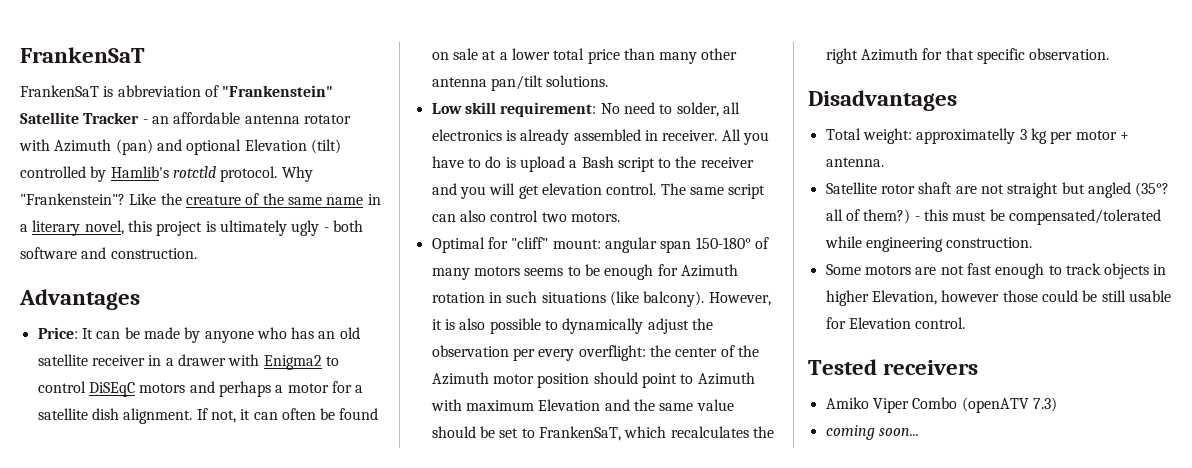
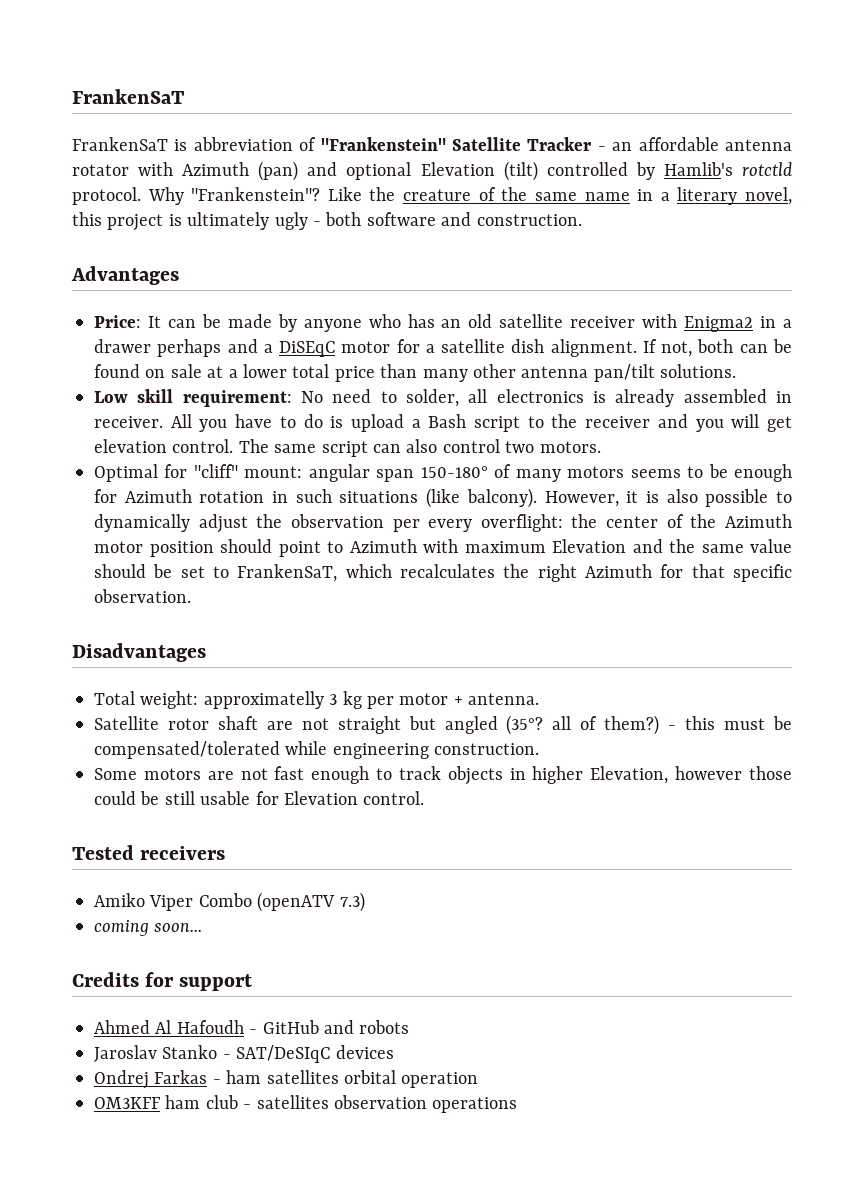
- Price: It can be made by anyone who has an old satellite receiver in a drawer with Enigma2 to control DiSEqC motors and perhaps a motor for a satellite dish alignment.
+ Price: It can be made by anyone who has an old satellite receiver with Enigma2 in a drawer perhaps and a DiSEqC motor for a satellite dish alignment.
- If not, it can often be found on sale at a lower total price than many other antenna pan/tilt solutions.
+ If not, both can be found on sale at a lower total price than many other antenna pan/tilt solutions.
+ Credits for support
+ Ahmed Al Hafoudh - GitHub and robots
+ Jaroslav Stanko - SAT/DeSIqC devices
+ Ondrej Farkas - ham satellites orbital operation
+ OM3KFF ham club - satellites observation operations

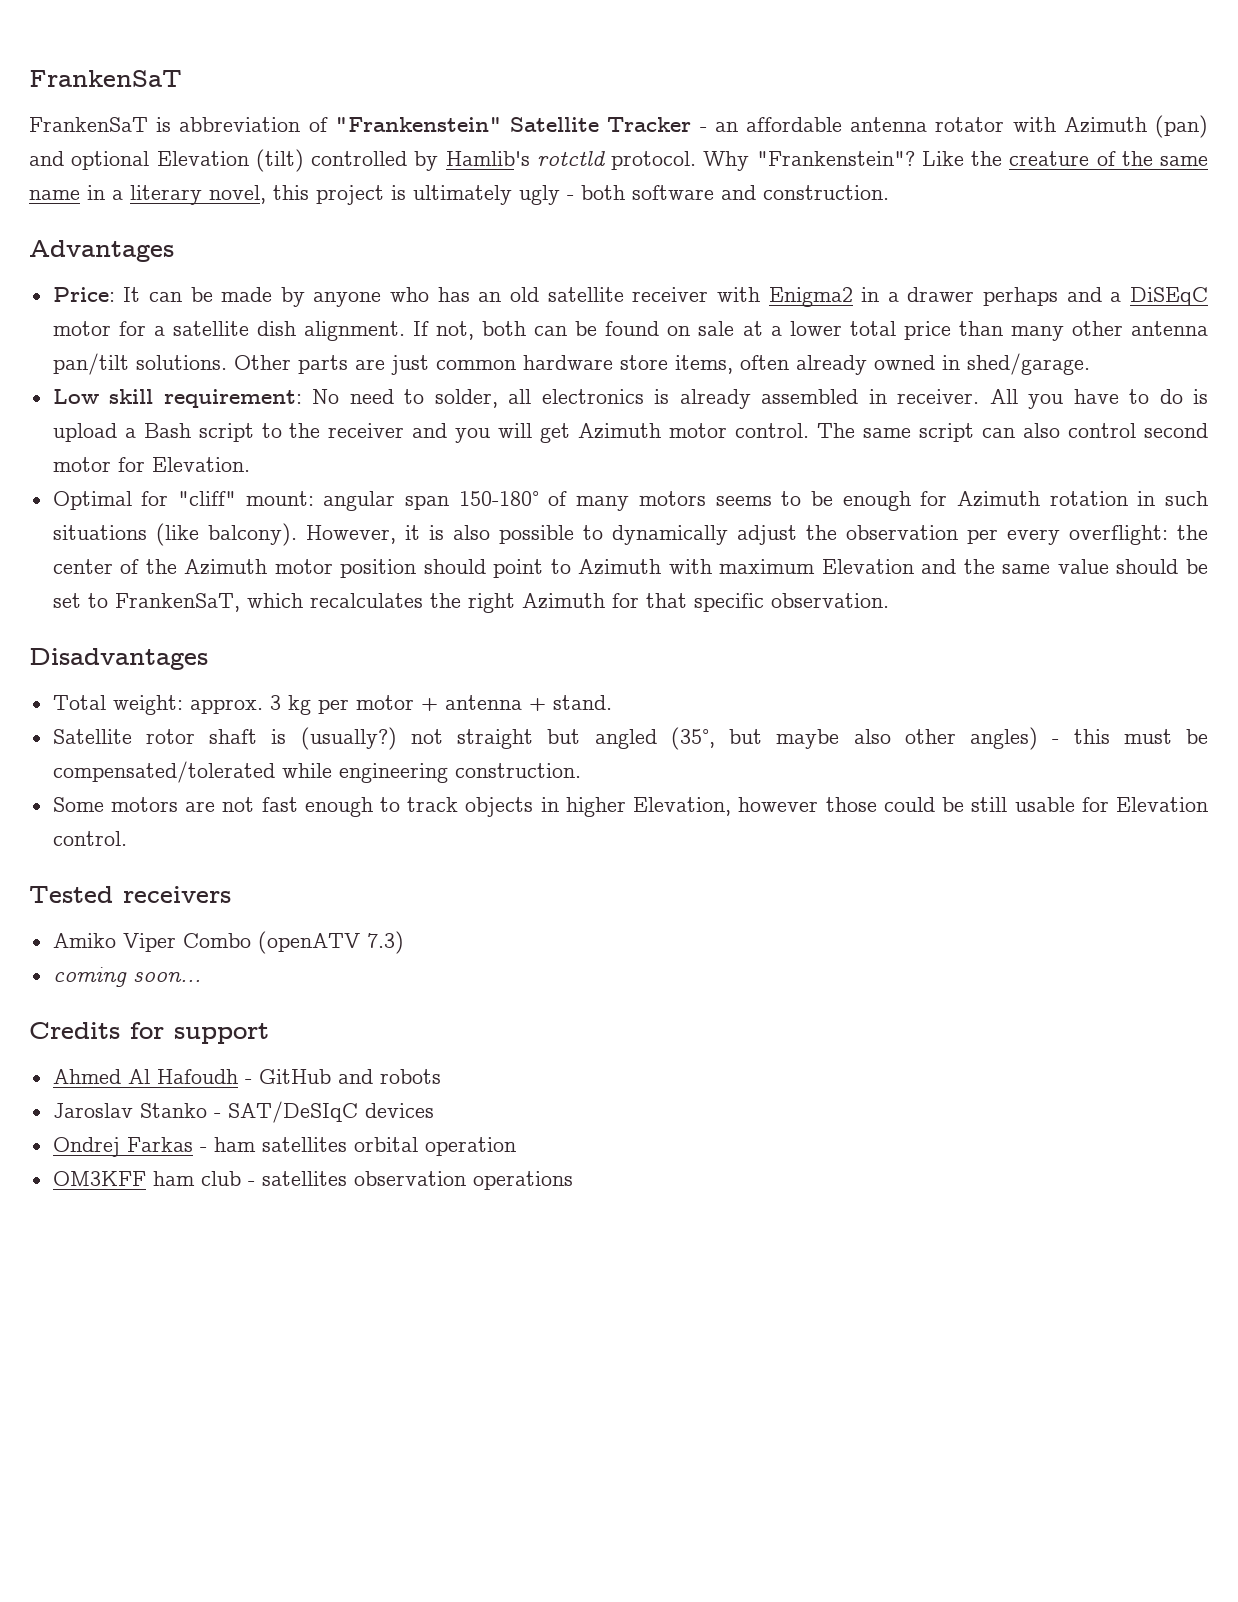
+ Other parts are just common hardware store items, often already owned in shed/garage.
- All you have to do is upload a Bash script to the receiver and you will get elevation control.
+ All you have to do is upload a Bash script to the receiver and you will get Azimuth motor control.
- The same script can also control two motors.
+ The same script can also control second motor for Elevation.
- Total weight: approximatelly 3 kg per motor + antenna.
+ Total weight: approx. 3 kg per motor + antenna + stand.
- Satellite rotor shaft are not straight but angled (35°? all of them?) - this must be compensated/tolerated while engineering construction.
+ Satellite rotor shaft is (usually?) not straight but angled (35°, but maybe also other angles) - this must be compensated/tolerated while engineering construction.

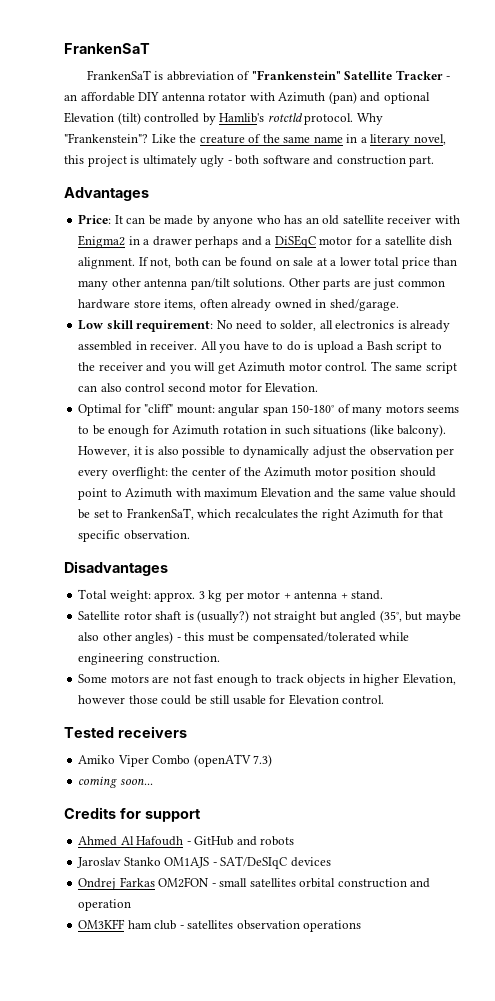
- FrankenSaT is abbreviation of "Frankenstein" Satellite Tracker - an affordable antenna rotator with Azimuth (pan) and optional Elevation (tilt) controlled by Hamlib's rotctld protocol.
+ FrankenSaT is abbreviation of "Frankenstein" Satellite Tracker - an affordable DIY antenna rotator with Azimuth (pan) and optional Elevation (tilt) controlled by Hamlib's rotctld protocol.
- Like the creature of the same name in a literary novel, this project is ultimately ugly - both software and construction.
+ Like the creature of the same name in a literary novel, this project is ultimately ugly - both software and construction part.
- Jaroslav Stanko - SAT/DeSIqC devices
+ Jaroslav Stanko OM1AJS - SAT/DeSIqC devices
- Ondrej Farkas - ham satellites orbital operation
+ Ondrej Farkas OM2FON - small satellites orbital construction and operation

